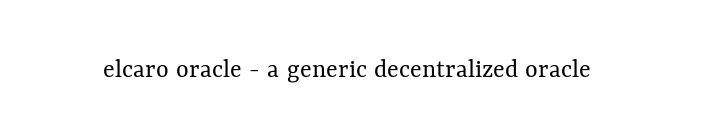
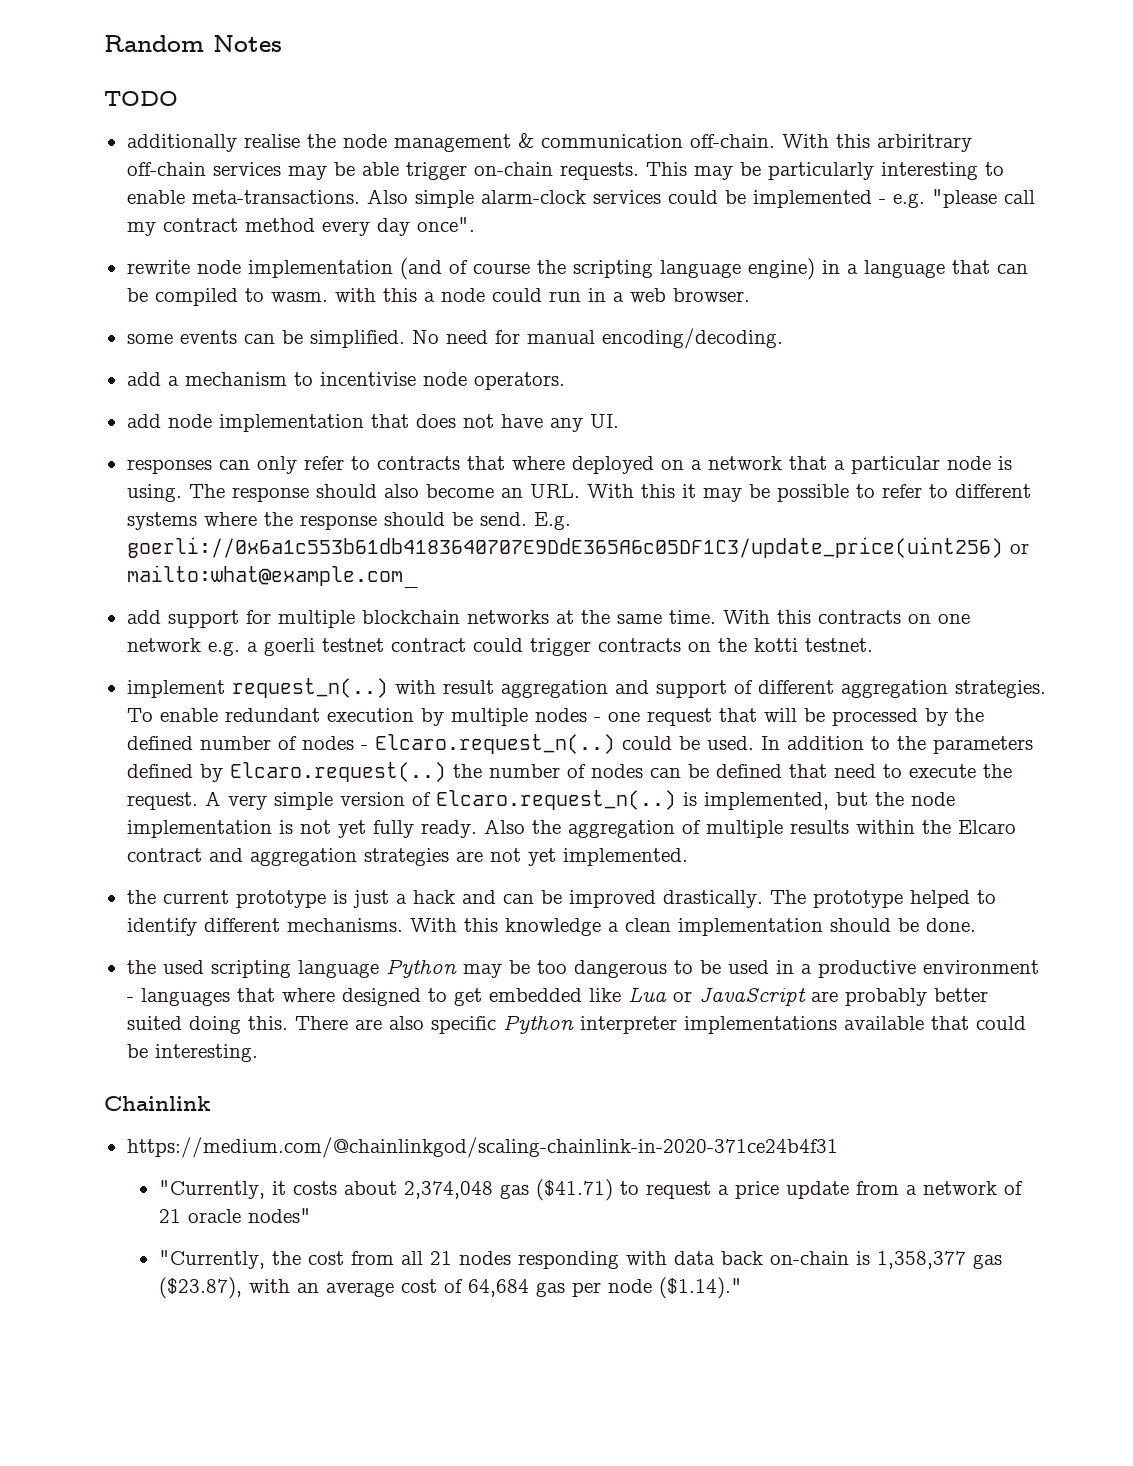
- elcaro oracle - a generic decentralized oracle
+ Random Notes
+ TODO
+ additionally realise the node management & communication off-chain. With this arbiritrary off-chain services may be able trigger on-chain requests. This may be particularly interesting to enable meta-transactions. Also simple alarm-clock services could be implemented - e.g. "please call my contract method every day once".
+ rewrite node implementation (and of course the scripting language engine) in a language that can be compiled to wasm. with this a node could run in a web browser.
+ some events can be simplified. No need for manual encoding/decoding.
+ add a mechanism to incentivise node operators.
+ add node implementation that does not have any UI.
+ responses can only refer to contracts that where deployed on a network that a particular node is using. The response should also become an URL. With this it may be possible to refer to different systems where the response should be send. E.g. goerli://0x6a1c553b61db4183640707E9DdE365A6c05DF1C3/update_price(uint256) or mailto:what@example.com_
+ add support for multiple blockchain networks at the same time. With this contracts on one network e.g. a goerli testnet contract could trigger contracts on the kotti testnet.
+ implement request_n(..) with result aggregation and support of different aggregation strategies. To enable redundant execution by multiple nodes - one request that will be processed by the defined number of nodes - Elcaro.request_n(..) could be used. In addition to the parameters defined by Elcaro.request(..) the number of nodes can be defined that need to execute the request. A very simple version of Elcaro.request_n(..) is implemented, but the node implementation is not yet fully ready. Also the aggregation of multiple results within the Elcaro contract and aggregation strategies are not yet implemented.
+ the current prototype is just a hack and can be improved drastically. The prototype helped to identify different mechanisms. With this knowledge a clean implementation should be done.
+ the used scripting language Python may be too dangerous to be used in a productive environment - languages that where designed to get embedded like Lua or JavaScript are probably better suited doing this. There are also specific Python interpreter implementations available that could be interesting.
+ Chainlink
+ https://medium.com/@chainlinkgod/scaling-chainlink-in-2020-371ce24b4f31
+ "Currently, it costs about 2,374,048 gas ($41.71) to request a price update from a network of 21 oracle nodes"
+ "Currently, the cost from all 21 nodes responding with data back on-chain is 1,358,377 gas ($23.87), with an average cost of 64,684 gas per node ($1.14)."

